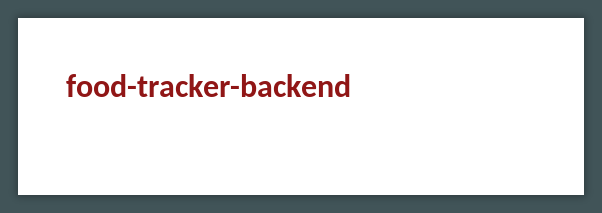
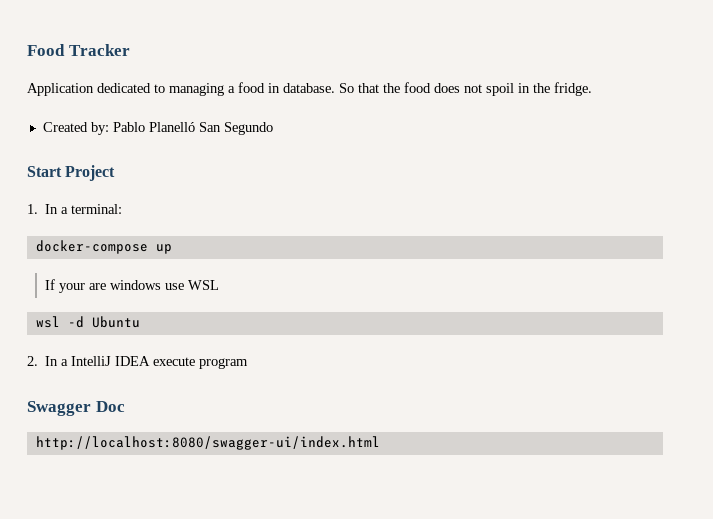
- food-tracker-backend
+ Food Tracker
+ Application dedicated to managing a food in database. So that the food does not spoil in the fridge.
+ Created by: Pablo Planelló San Segundo
+ Start Project
+ 1. In a terminal:
+ docker-compose up
+ If your are windows use WSL
+ wsl -d Ubuntu
+ 2. In a IntelliJ IDEA execute program
+ Swagger Doc
+ http://localhost:8080/swagger-ui/index.html

